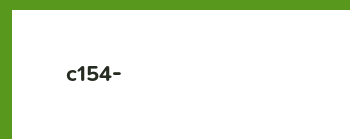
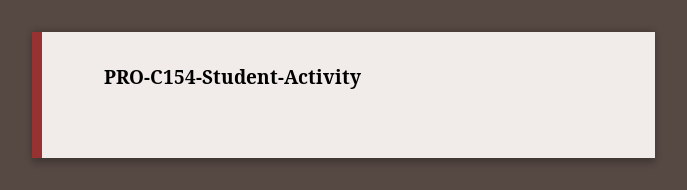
- c154-
+ PRO-C154-Student-Activity

